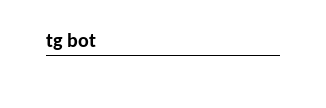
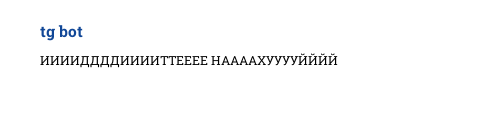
+ ИИИИДДДДИИИИТТЕЕЕЕ НААААХУУУУЙЙЙЙ

